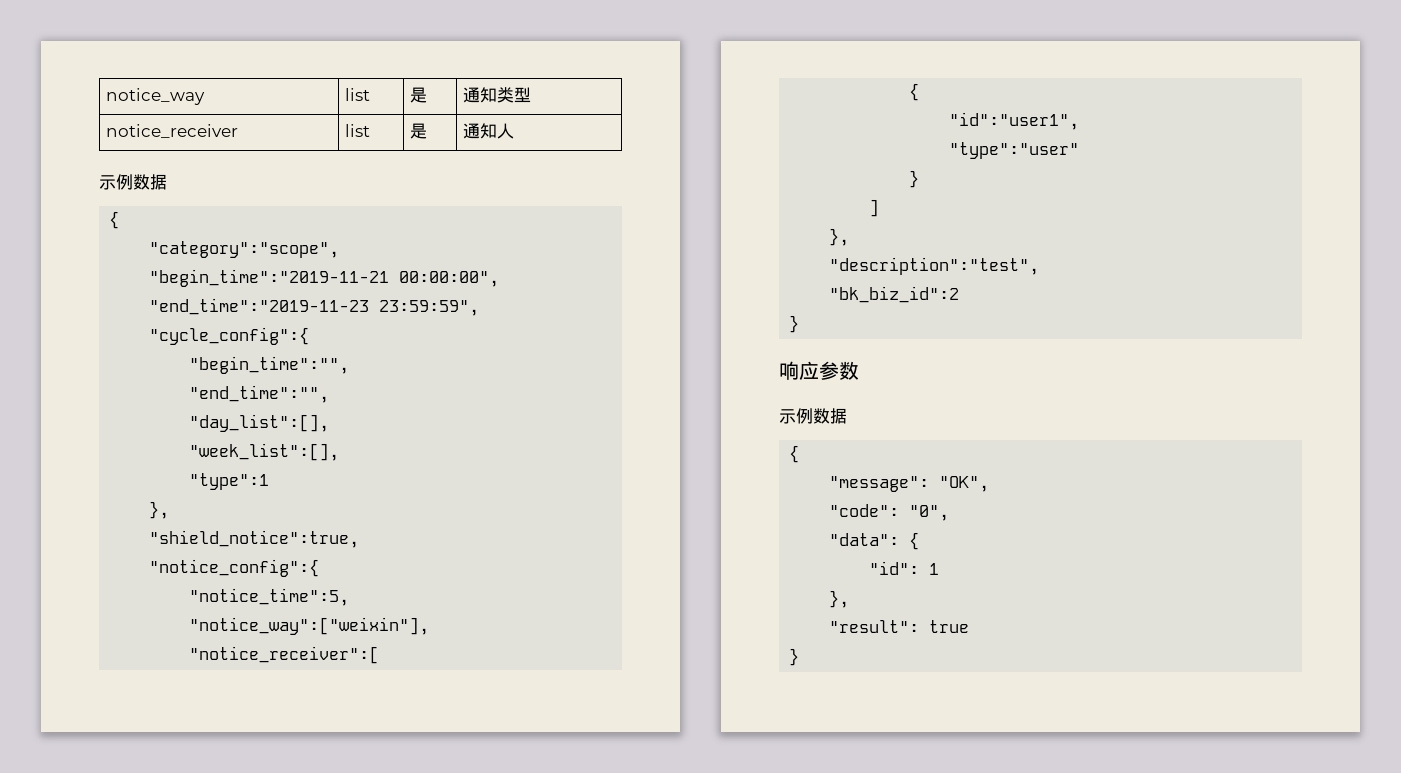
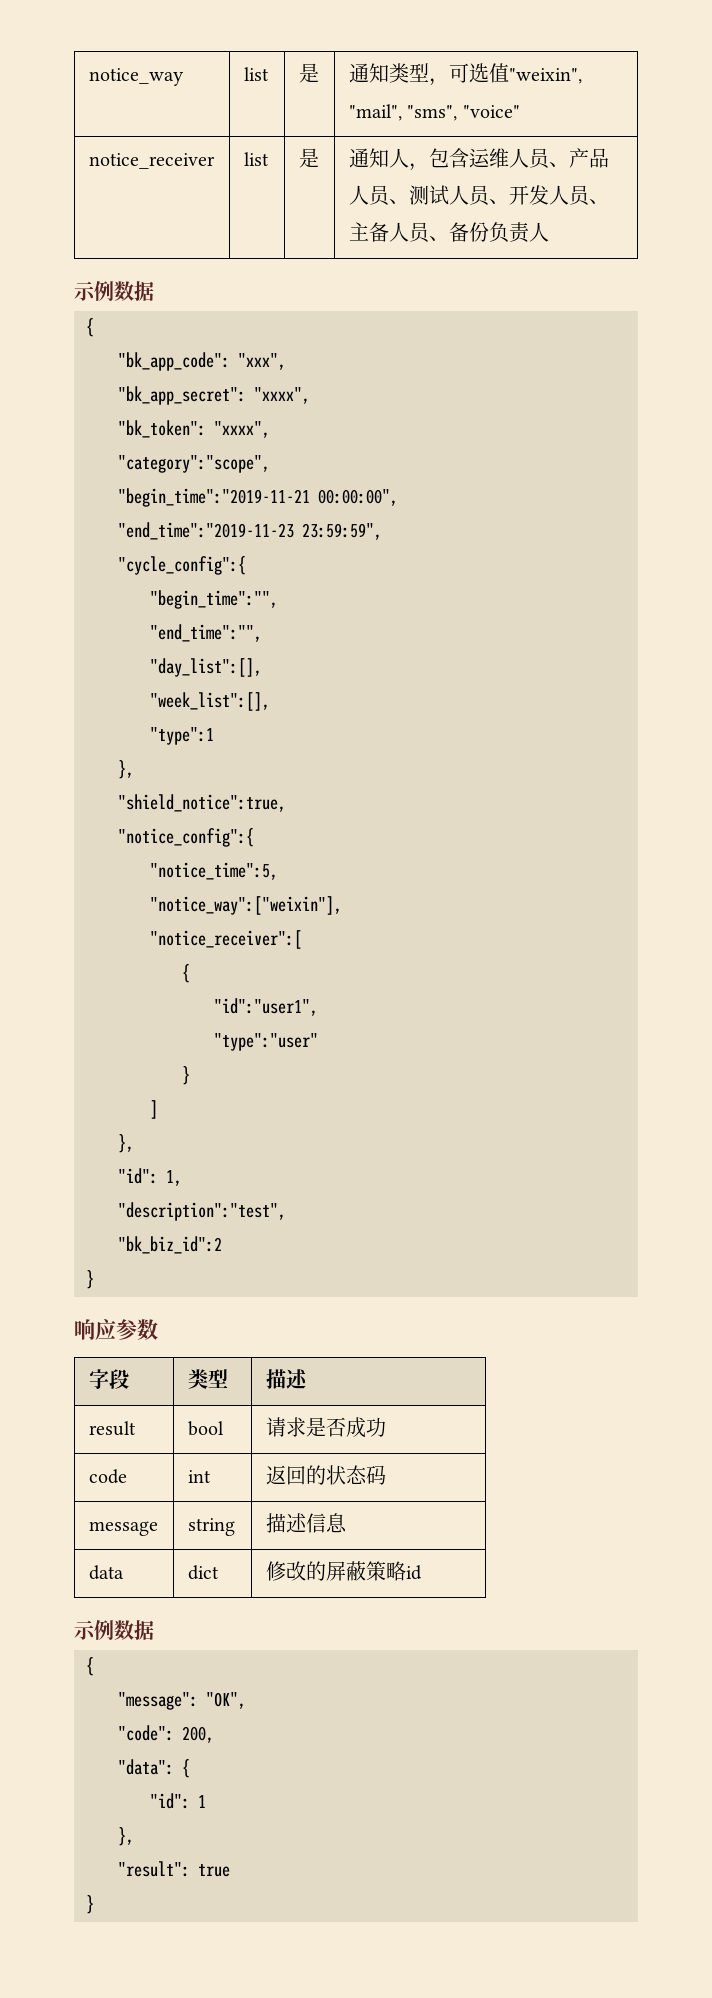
- notice_way | list | 是 | 通知类型
- notice_receiver | list | 是 | 通知人
+ notice_way | list | 是 | 通知类型，可选值"weixin", "mail", "sms", "voice"
+ notice_receiver | list | 是 | 通知人，包含运维人员、产品人员、测试人员、开发人员、主备人员、备份负责人
  示例数据
  {
+ "bk_app_code": "xxx",
+ "bk_app_secret": "xxxx",
+ "bk_token": "xxxx",
+ "id": 1,
+ 字段 | 类型 | 描述
+ result | bool | 请求是否成功
+ code | int | 返回的状态码
+ message | string | 描述信息
+ data | dict | 修改的屏蔽策略id
- "code": "0",
+ "code": 200,

